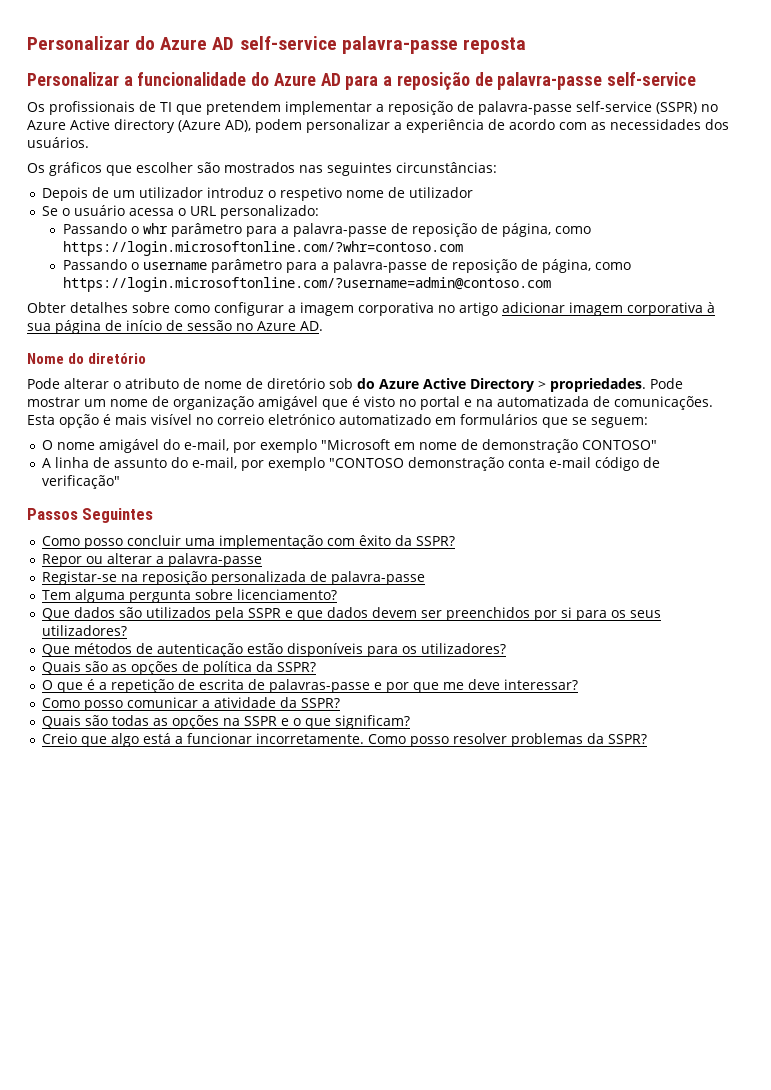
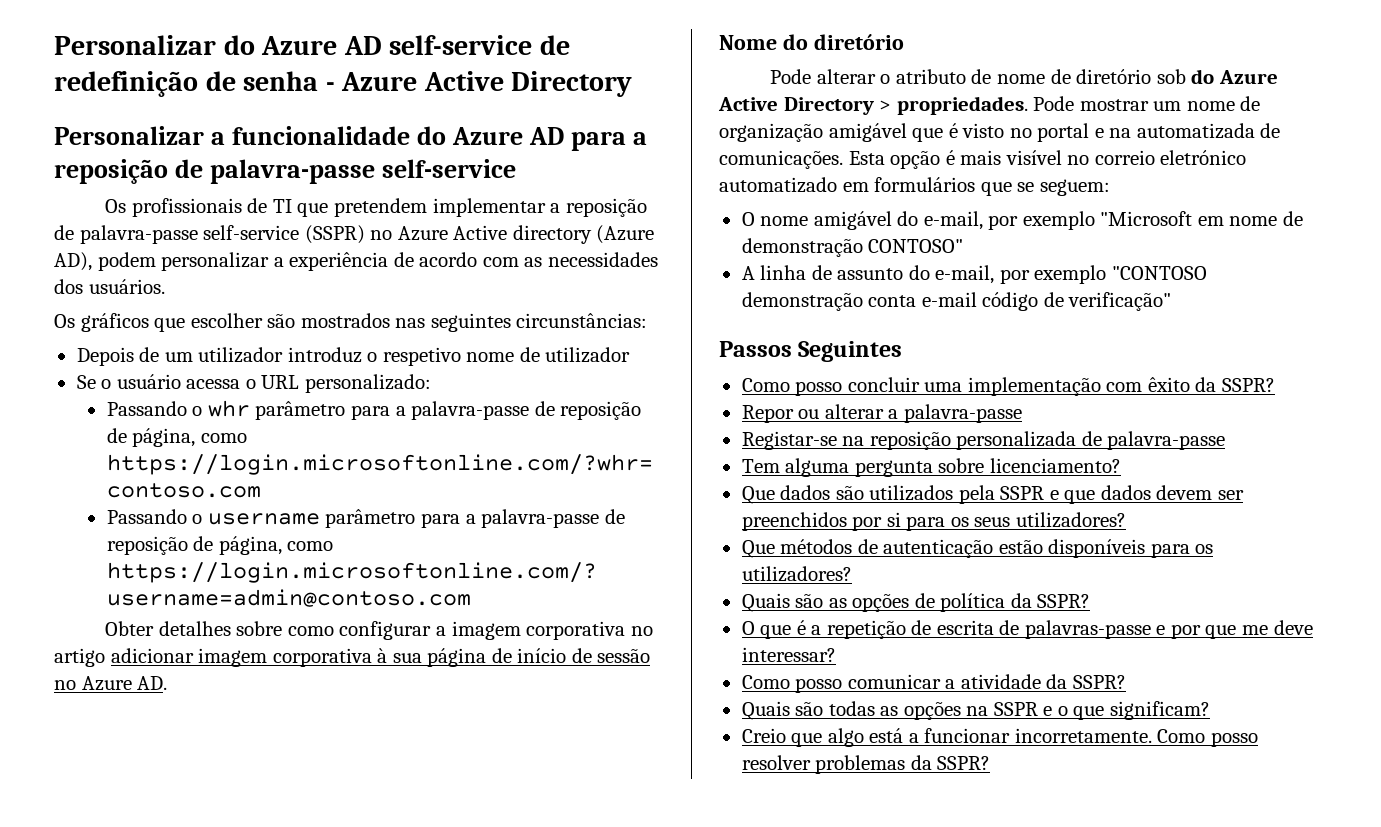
- Personalizar do Azure AD self-service palavra-passe reposta
+ Personalizar do Azure AD self-service de redefinição de senha - Azure Active Directory

